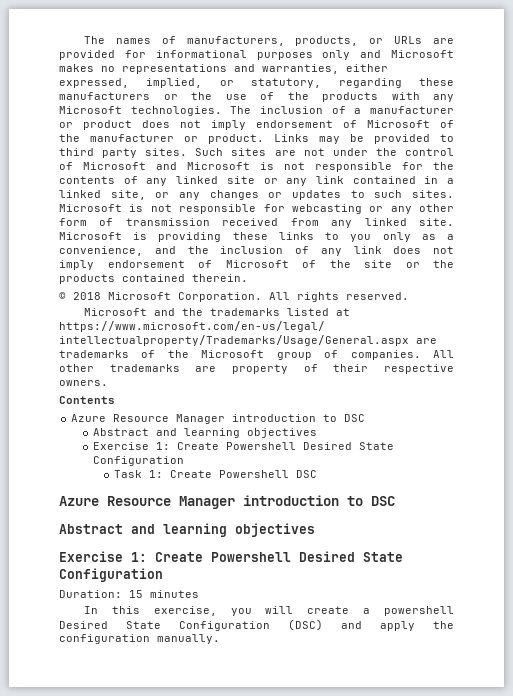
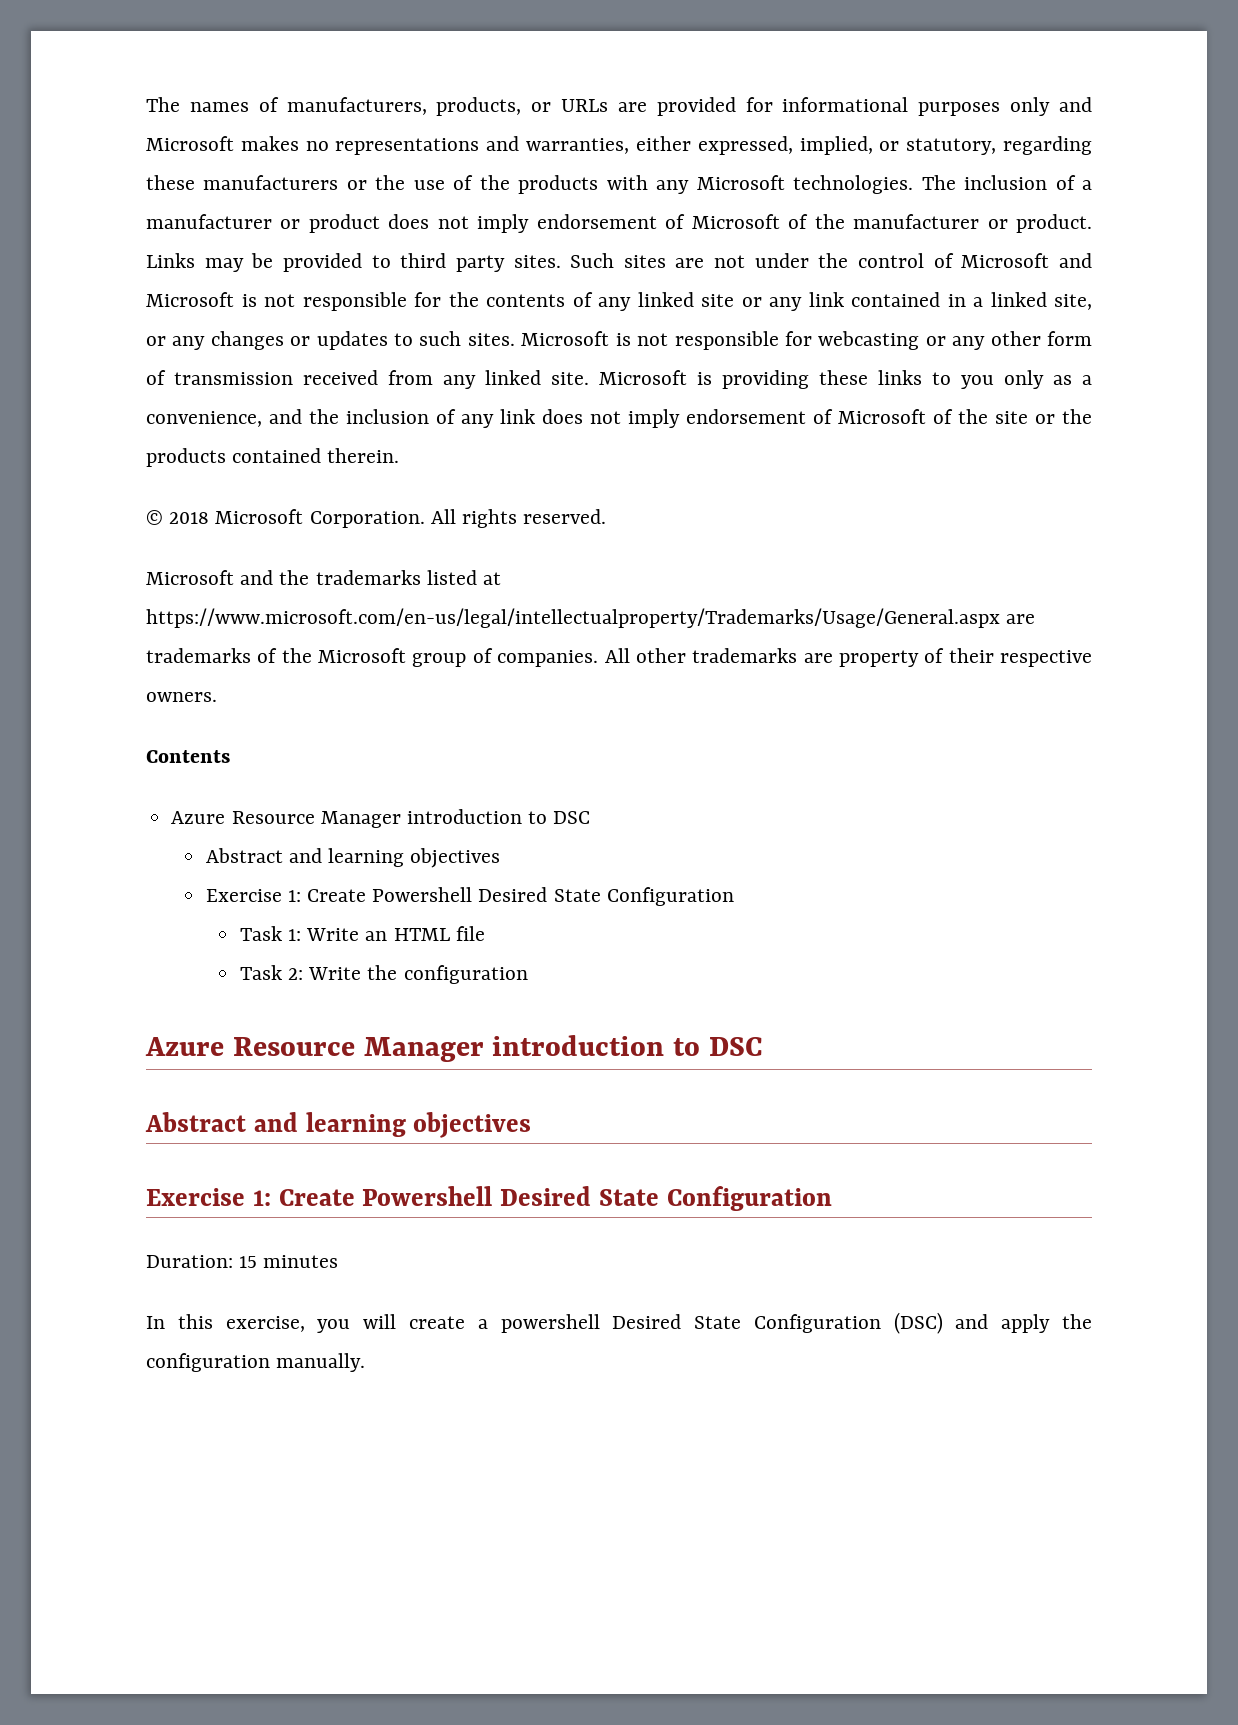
- Task 1: Create Powershell DSC
+ Task 1: Write an HTML file
+ Task 2: Write the configuration

